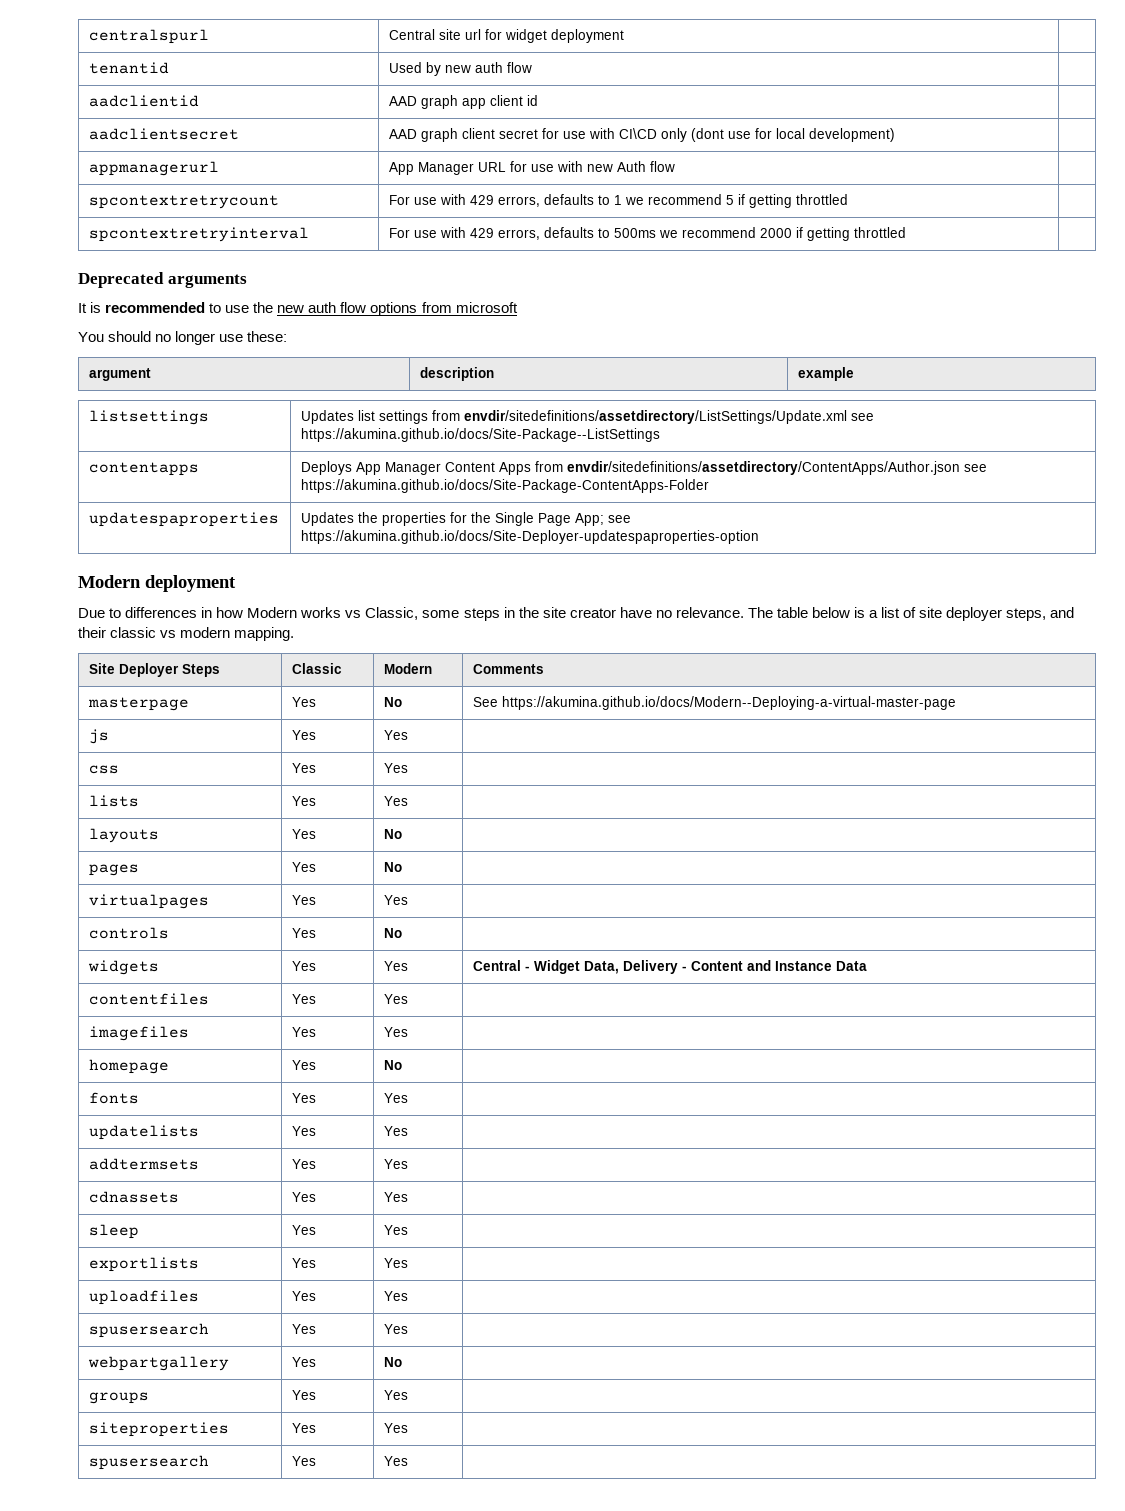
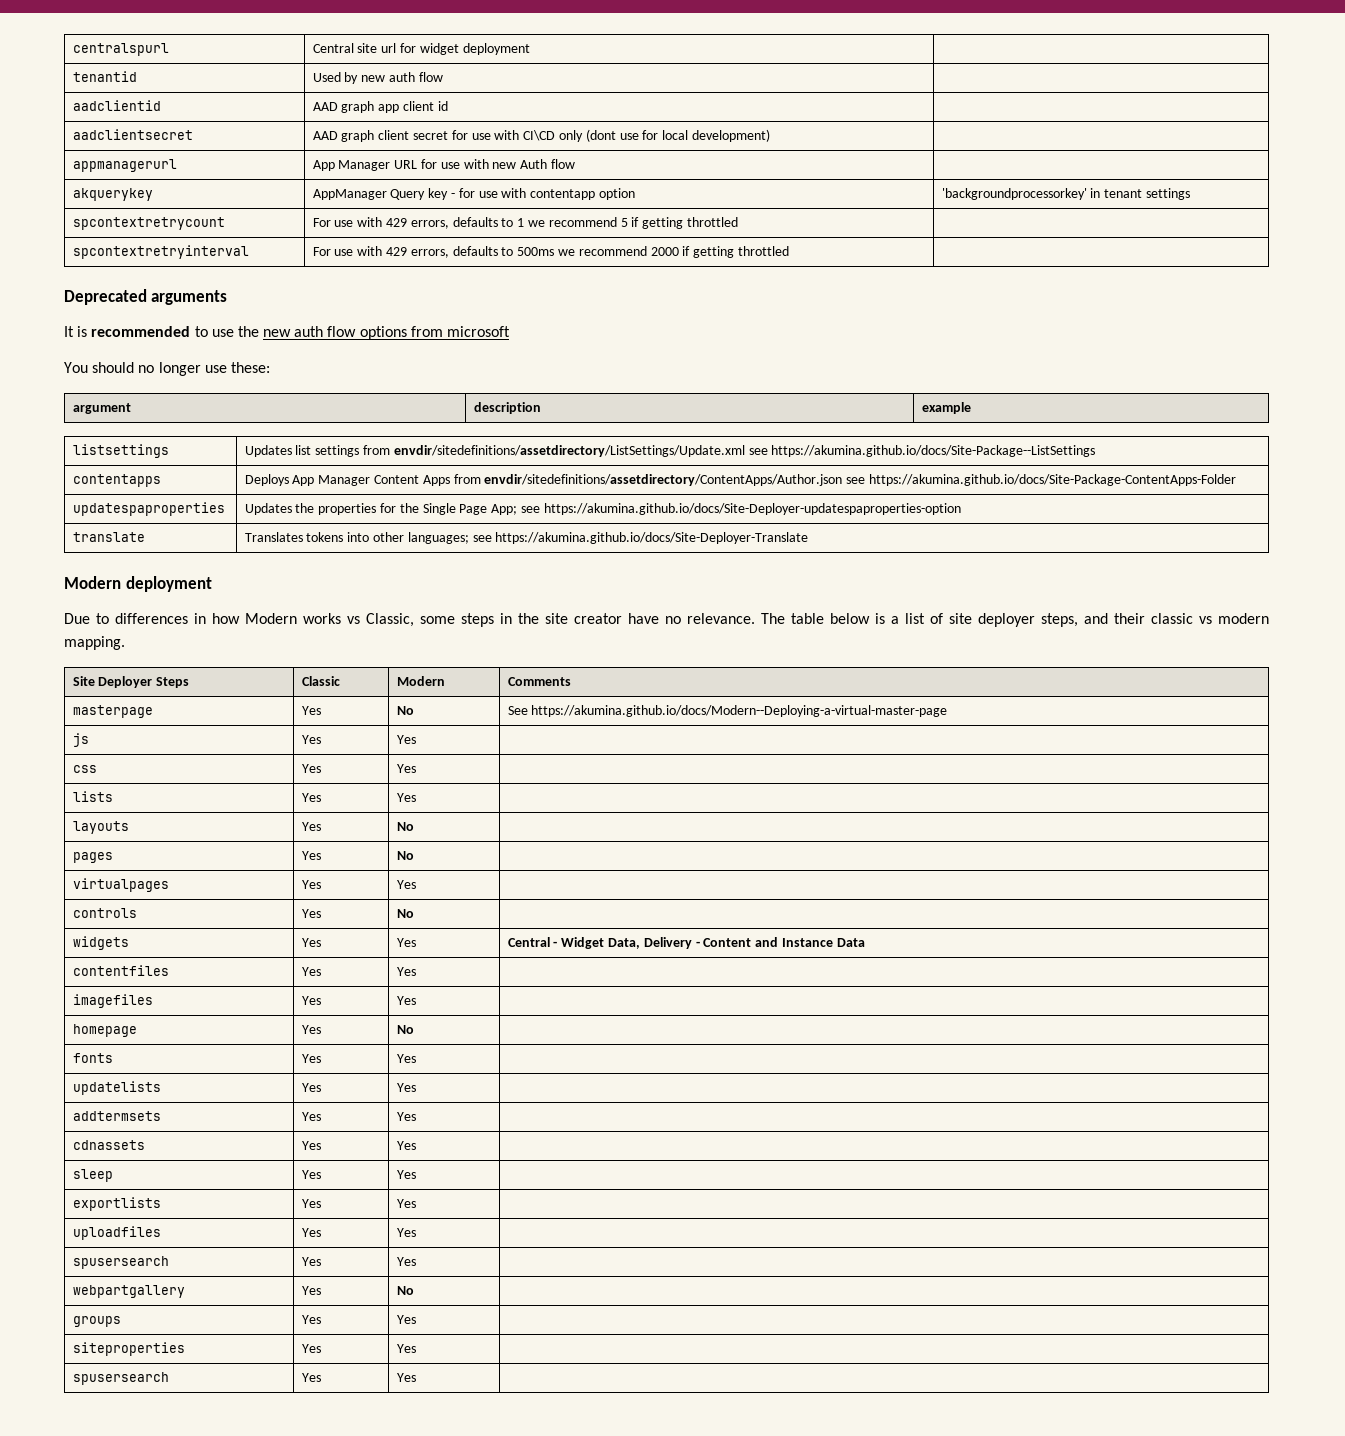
+ akquerykey | AppManager Query key - for use with contentapp option | 'backgroundprocessorkey' in tenant settings
+ translate | Translates tokens into other languages; see https://akumina.github.io/docs/Site-Deployer-Translate

